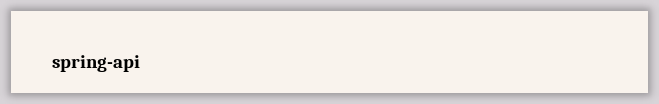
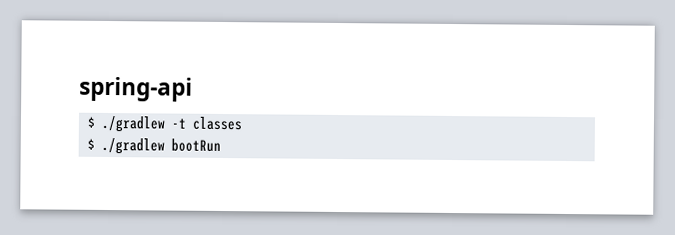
+ $ ./gradlew -t classes
+ $ ./gradlew bootRun

